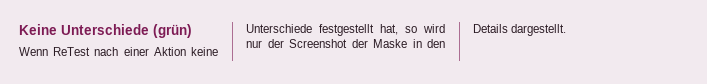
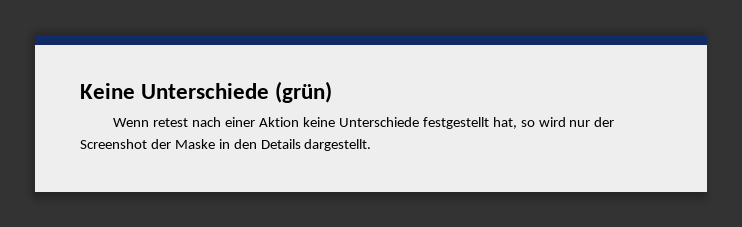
- Wenn ReTest nach einer Aktion keine Unterschiede festgestellt hat, so wird nur der Screenshot der Maske in den Details dargestellt.
+ Wenn retest nach einer Aktion keine Unterschiede festgestellt hat, so wird nur der Screenshot der Maske in den Details dargestellt.

